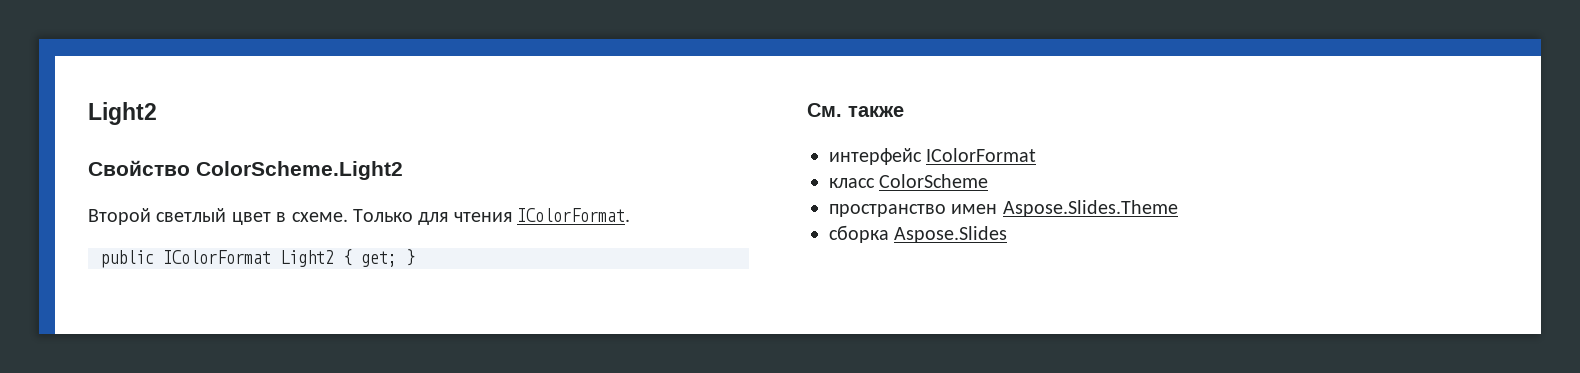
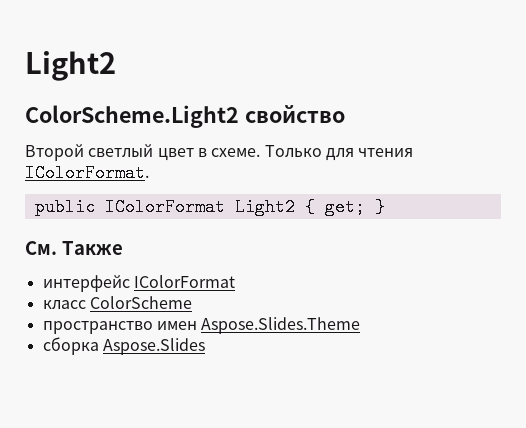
- Свойство ColorScheme.Light2
+ ColorScheme.Light2 свойство
- См. также
+ См. Также

